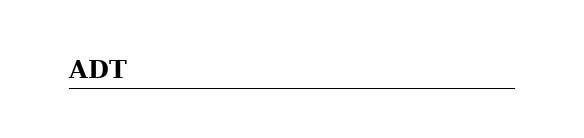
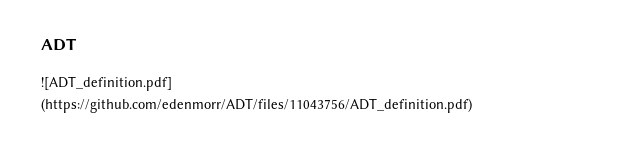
+ ![ADT_definition.pdf] (https://github.com/edenmorr/ADT/files/11043756/ADT_definition.pdf)

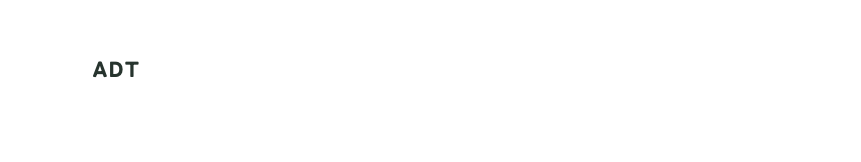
- ![ADT_definition.pdf] (https://github.com/edenmorr/ADT/files/11043756/ADT_definition.pdf)

